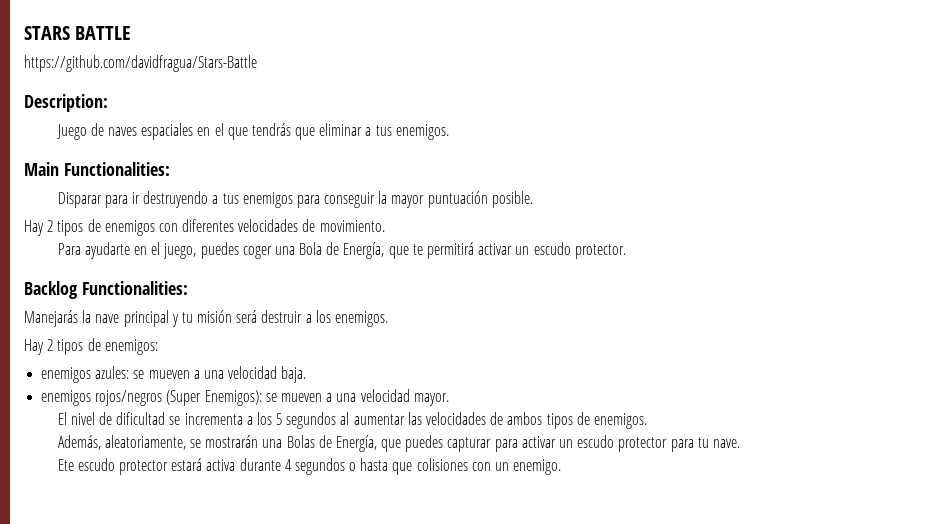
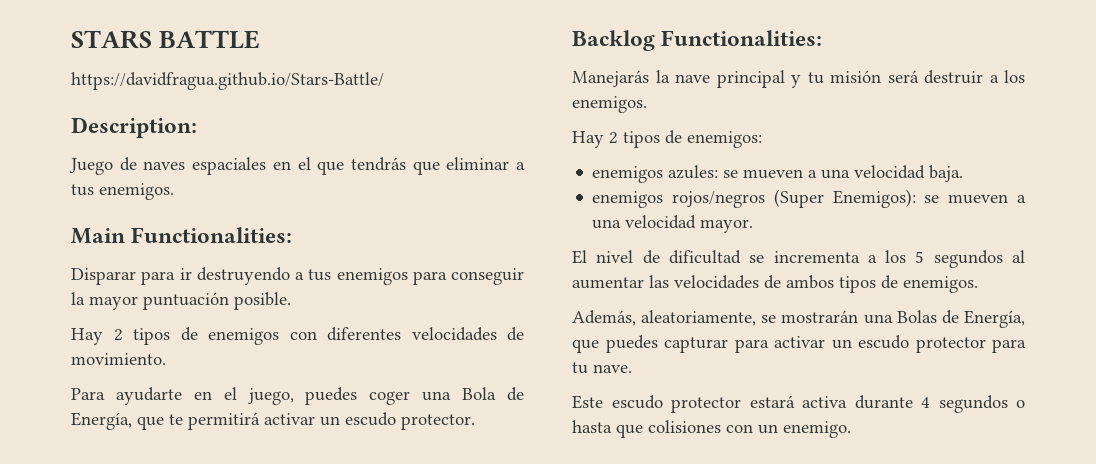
- https://github.com/davidfragua/Stars-Battle
+ https://davidfragua.github.io/Stars-Battle/
- Ete escudo protector estará activa durante 4 segundos o hasta que colisiones con un enemigo.
+ Este escudo protector estará activa durante 4 segundos o hasta que colisiones con un enemigo.

